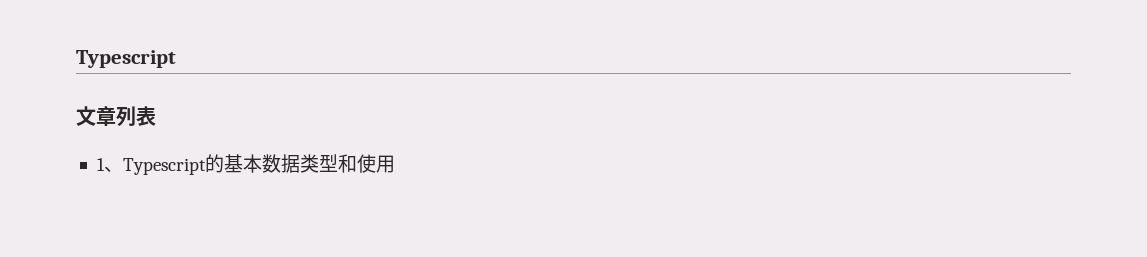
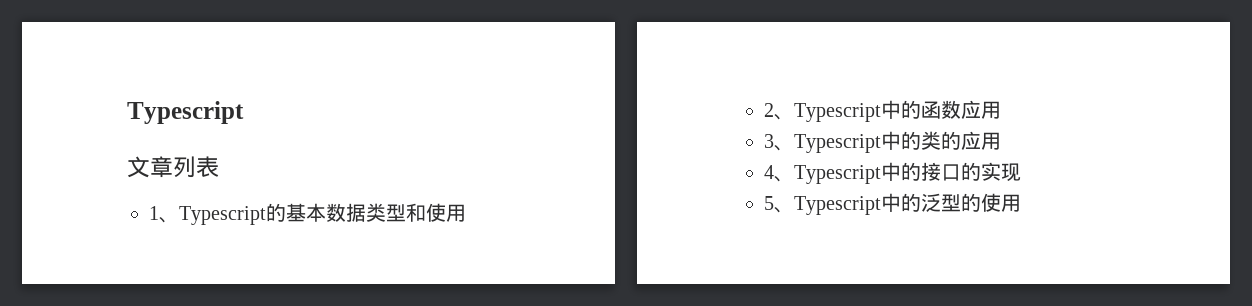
+ 2、Typescript中的函数应用
+ 3、Typescript中的类的应用
+ 4、Typescript中的接口的实现
+ 5、Typescript中的泛型的使用

